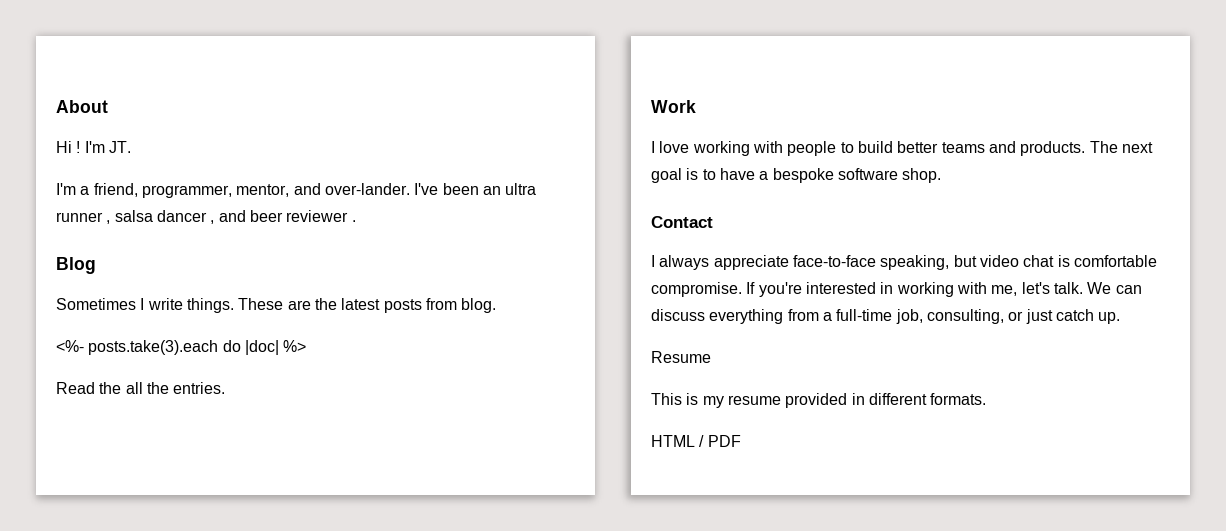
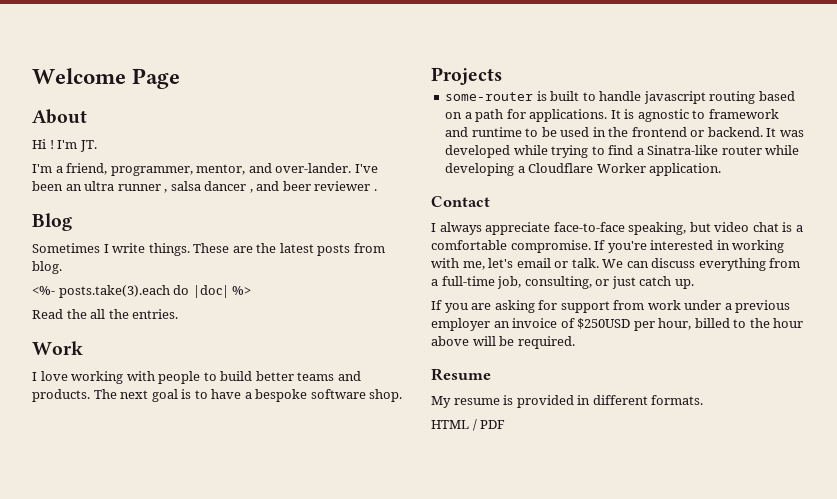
+ Welcome Page
+ Projects
+ some-router is built to handle javascript routing based on a path for applications. It is agnostic to framework and runtime to be used in the frontend or backend. It was developed while trying to find a Sinatra-like router while developing a Cloudflare Worker application.
- I always appreciate face-to-face speaking, but video chat is comfortable compromise.
+ I always appreciate face-to-face speaking, but video chat is a comfortable compromise.
- If you're interested in working with me, let's talk.
+ If you're interested in working with me, let's email or talk.
+ If you are asking for support from work under a previous employer an invoice of $250USD per hour, billed to the hour above will be required.
  Resume
- This is my resume provided in different formats.
+ My resume is provided in different formats.

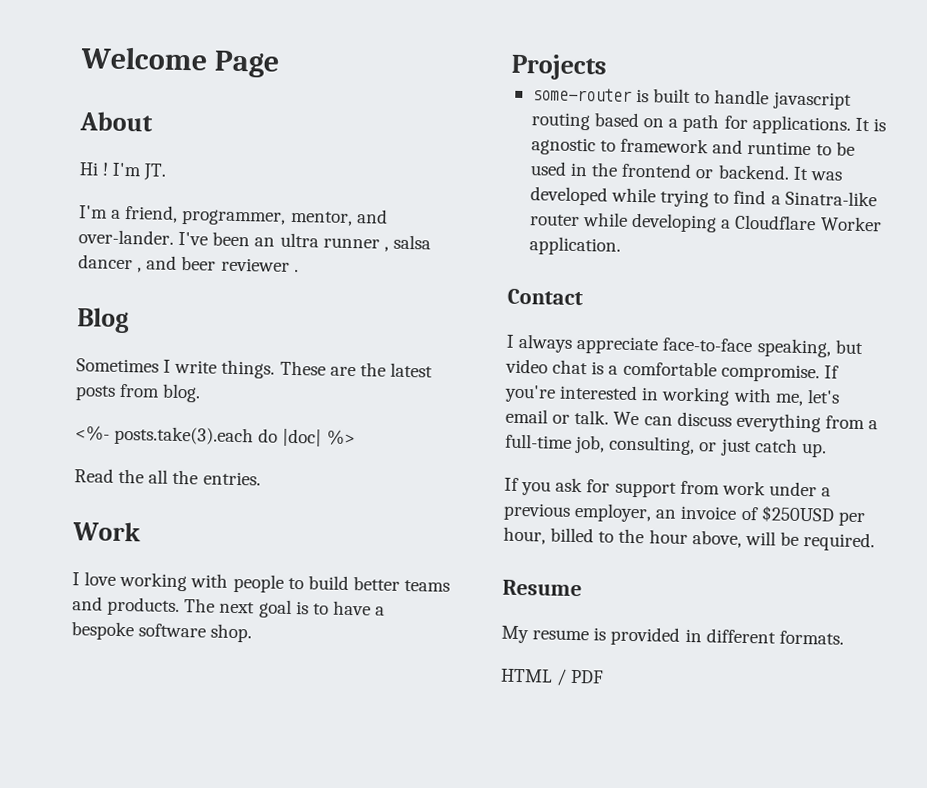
- If you are asking for support from work under a previous employer an invoice of $250USD per hour, billed to the hour above will be required.
+ If you ask for support from work under a previous employer, an invoice of $250USD per hour, billed to the hour above, will be required.

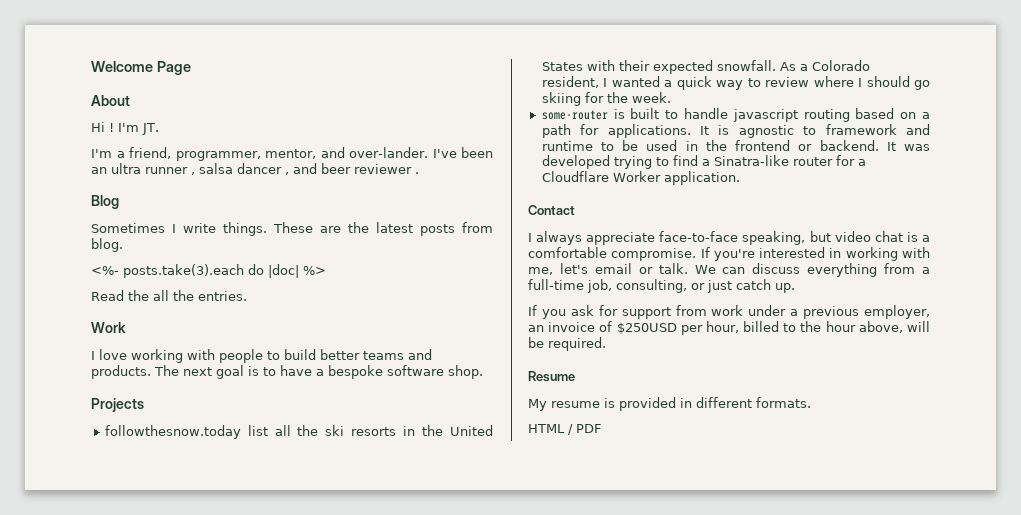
+ followthesnow.today list all the ski resorts in the United States with their expected snowfall. As a Colorado resident, I wanted a quick way to review where I should go skiing for the week.
- It was developed while trying to find a Sinatra-like router while developing a Cloudflare Worker application.
+ It was developed trying to find a Sinatra-like router for a Cloudflare Worker application.

